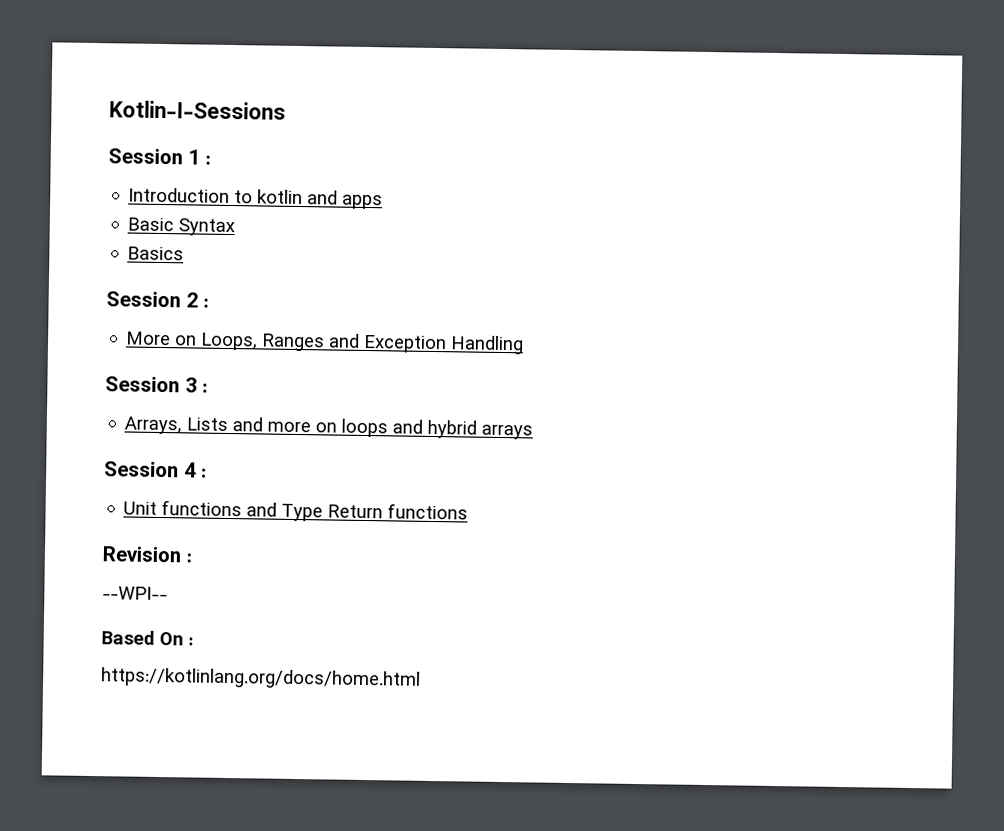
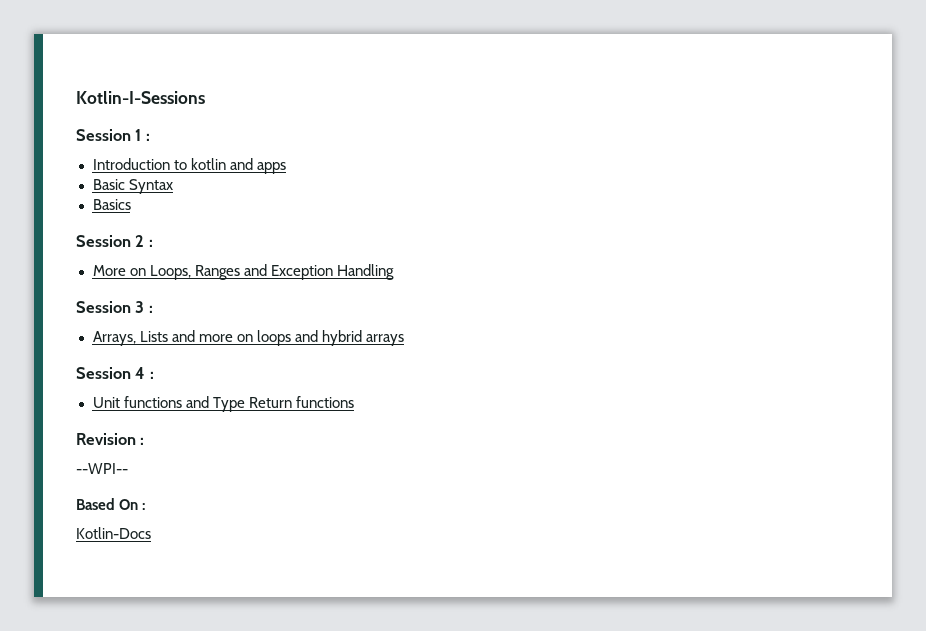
- https://kotlinlang.org/docs/home.html
+ Kotlin-Docs

